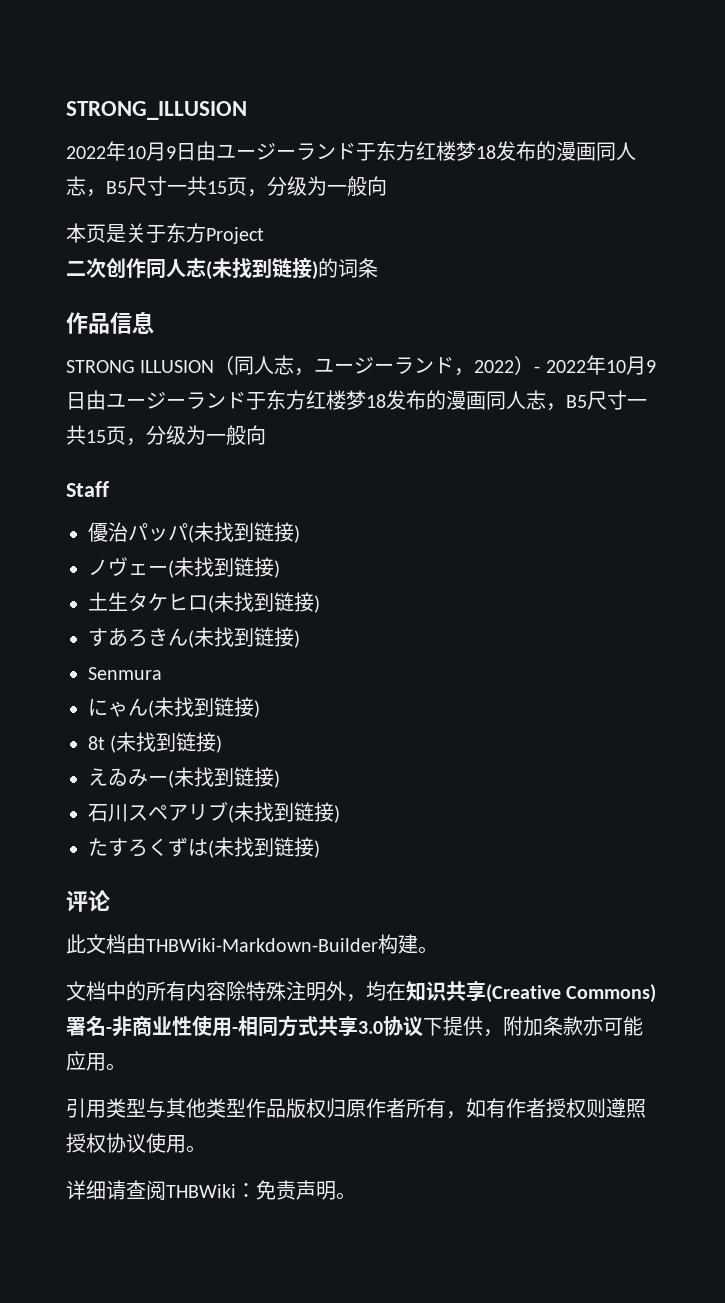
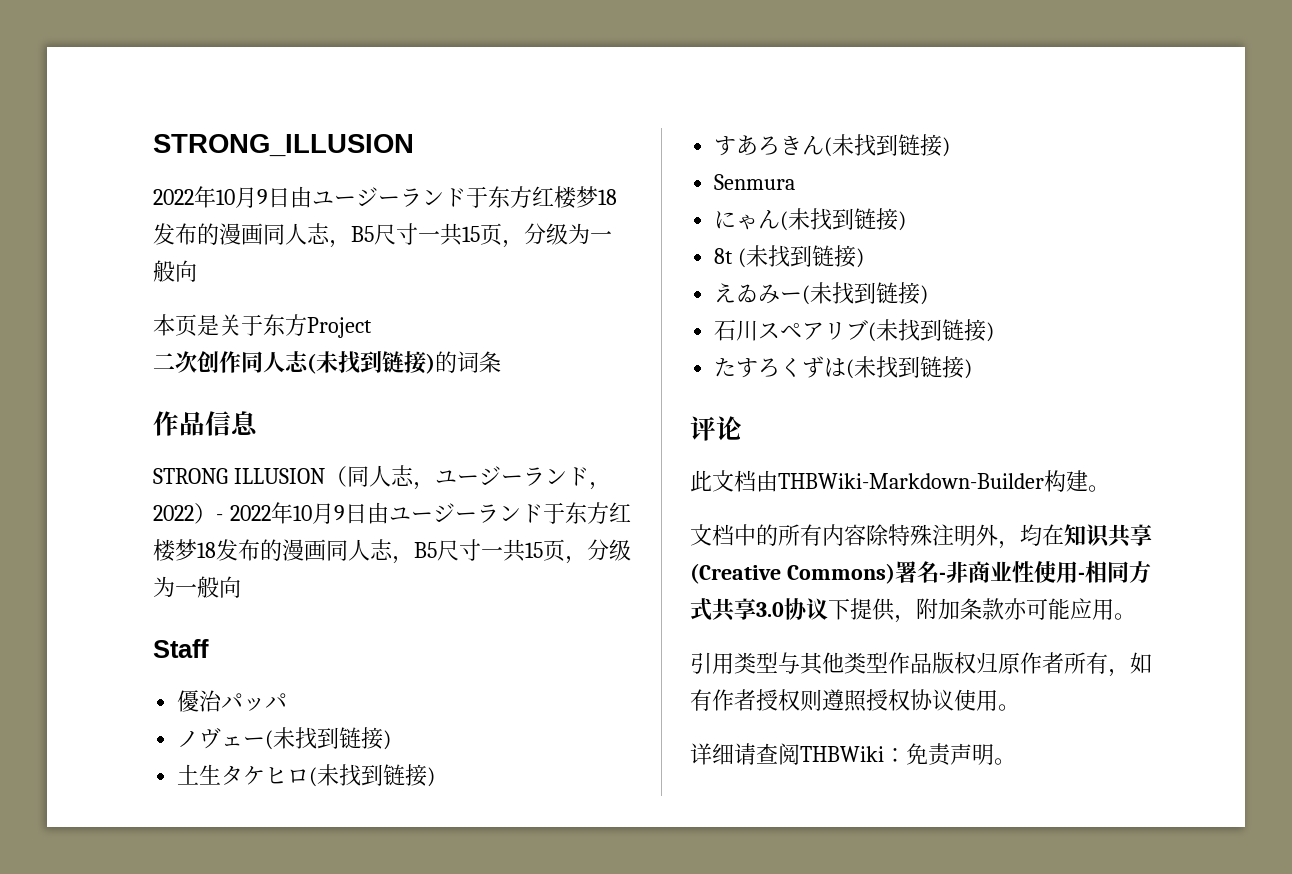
- 優治パッパ(未找到链接)
+ 優治パッパ

